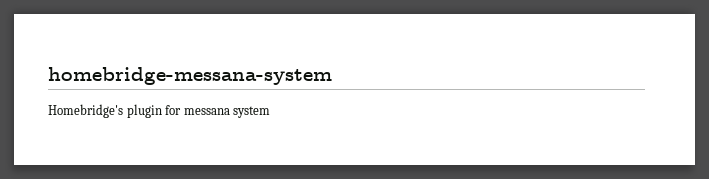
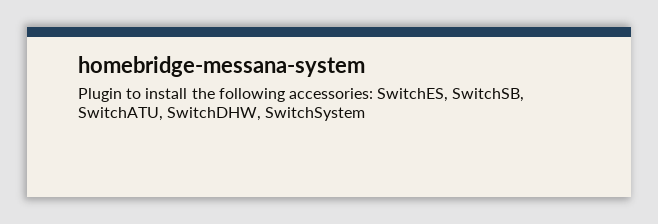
- Homebridge's plugin for messana system
+ Plugin to install the following accessories: SwitchES, SwitchSB, SwitchATU, SwitchDHW, SwitchSystem

